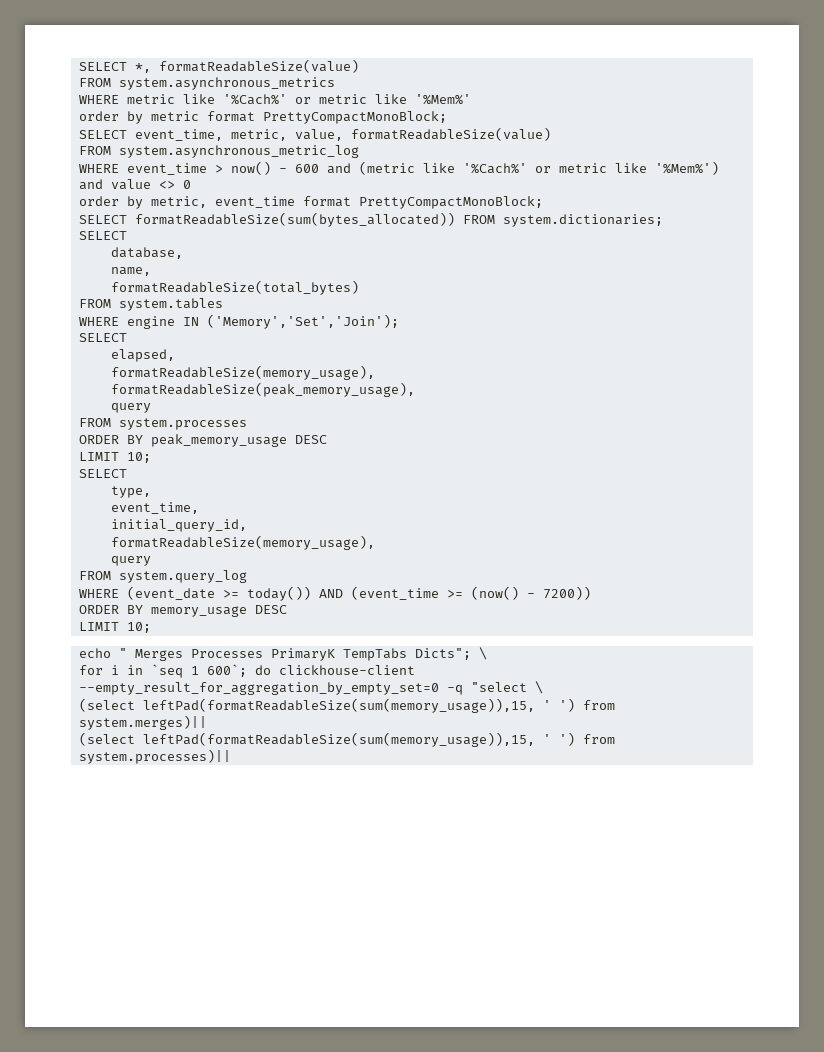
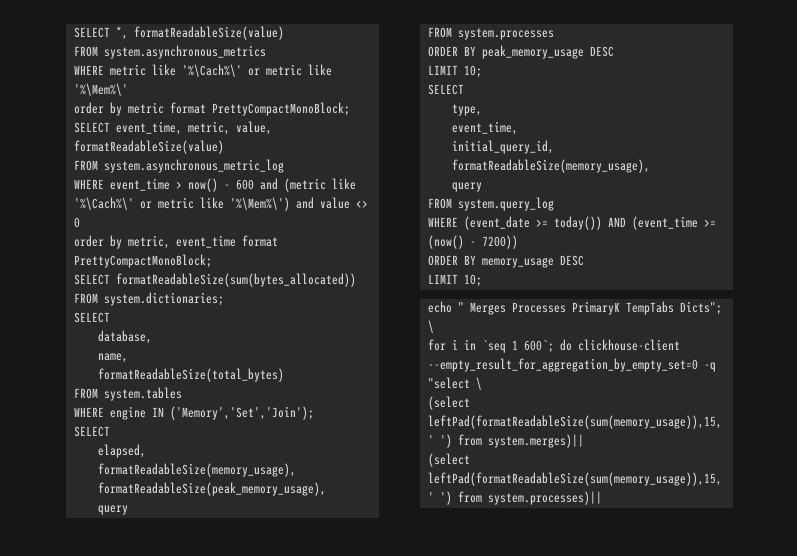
- WHERE metric like '%Cach%' or metric like '%Mem%'
+ WHERE metric like '%\Cach%\' or metric like '%\Mem%\'
- WHERE event_time > now() - 600 and (metric like '%Cach%' or metric like '%Mem%') and value <> 0
+ WHERE event_time > now() - 600 and (metric like '%\Cach%\' or metric like '%\Mem%\') and value <> 0

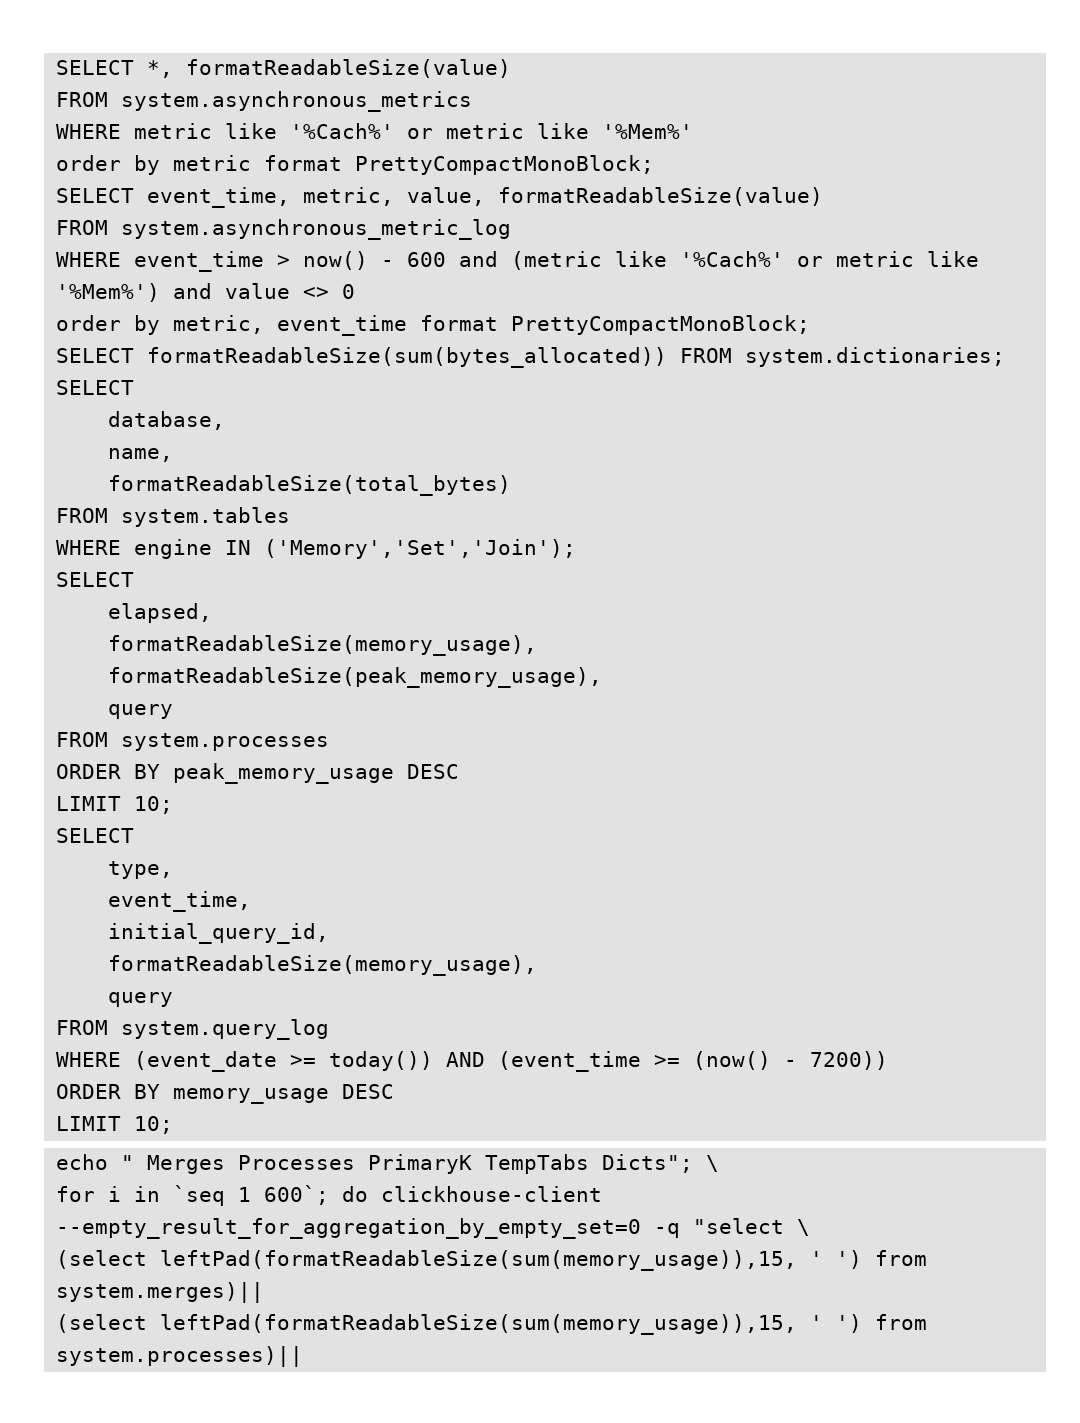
- WHERE metric like '%\Cach%\' or metric like '%\Mem%\'
+ WHERE metric like '%Cach%' or metric like '%Mem%'
- WHERE event_time > now() - 600 and (metric like '%\Cach%\' or metric like '%\Mem%\') and value <> 0
+ WHERE event_time > now() - 600 and (metric like '%Cach%' or metric like '%Mem%') and value <> 0

